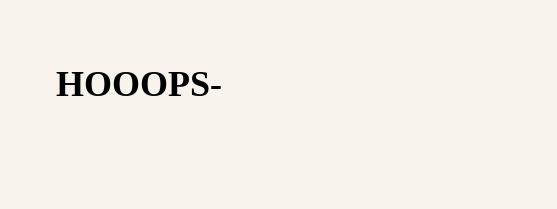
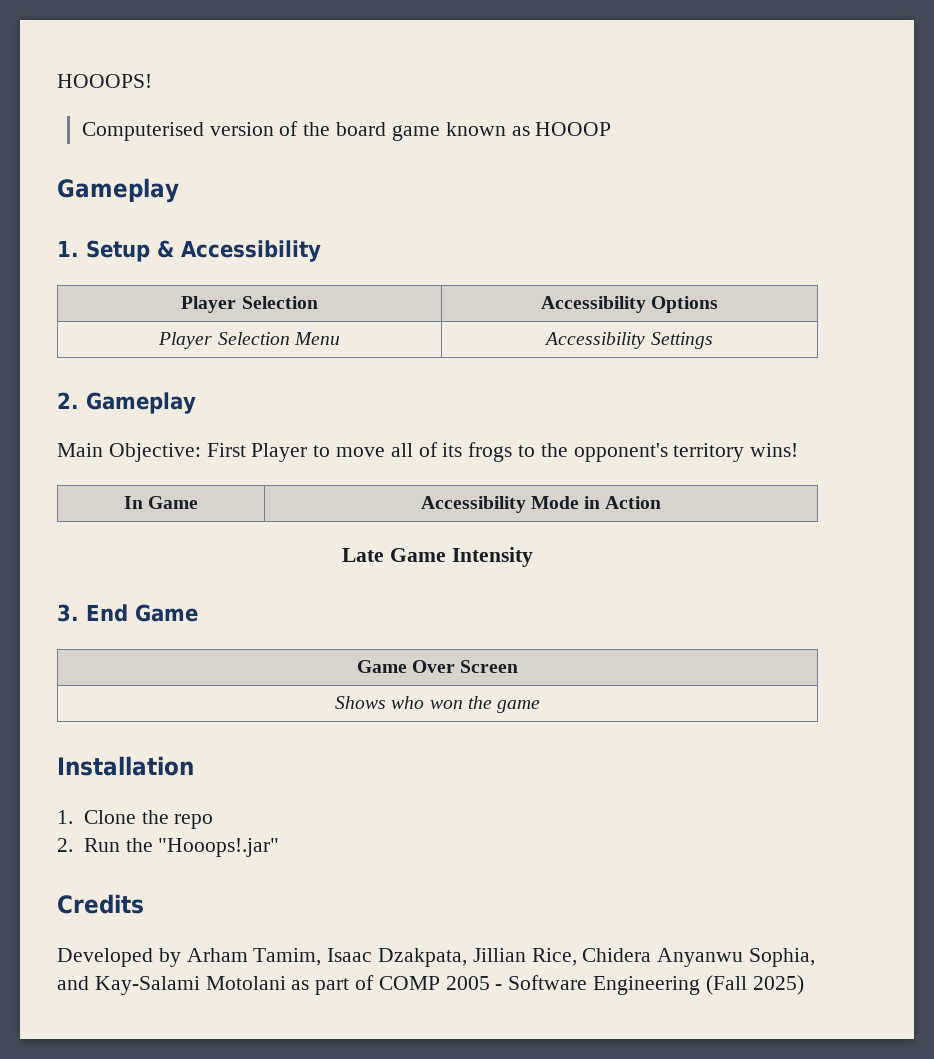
- HOOOPS-
+ HOOOPS!
+ Computerised version of the board game known as HOOOP
+ Gameplay
+ 1. Setup & Accessibility
+ Player Selection | Accessibility Options
+ Player Selection Menu | Accessibility Settings
+ 2. Gameplay
+ Main Objective: First Player to move all of its frogs to the opponent's territory wins!
+ In Game | Accessibility Mode in Action
+ Late Game Intensity
+ 3. End Game
+ Game Over Screen
+ Shows who won the game
+ Installation
+ 1. Clone the repo
+ 2. Run the "Hooops!.jar"
+ Credits
+ Developed by Arham Tamim, Isaac Dzakpata, Jillian Rice, Chidera Anyanwu Sophia, and Kay-Salami Motolani as part of COMP 2005 - Software Engineering (Fall 2025)

